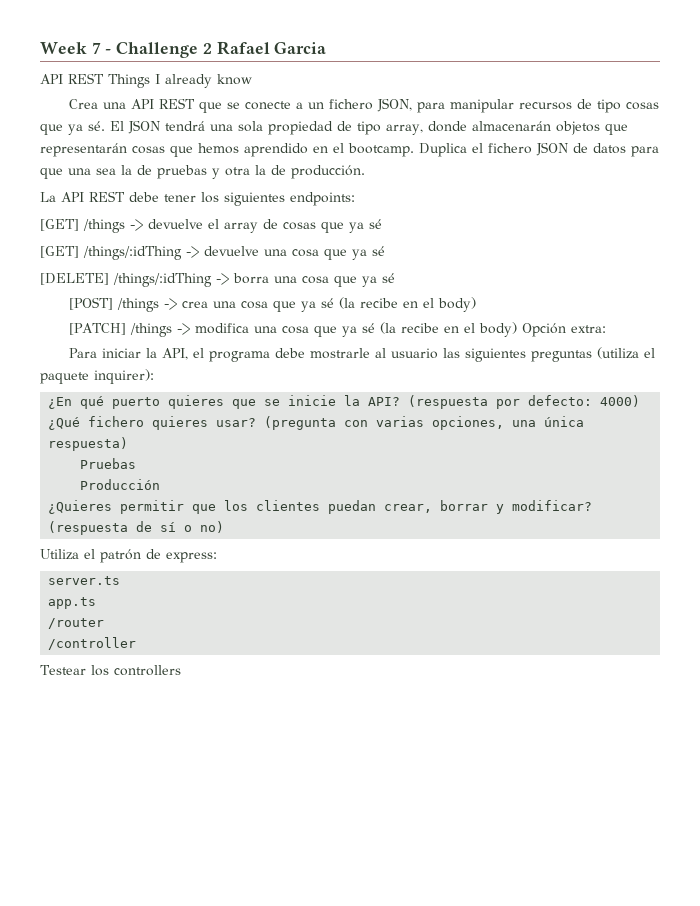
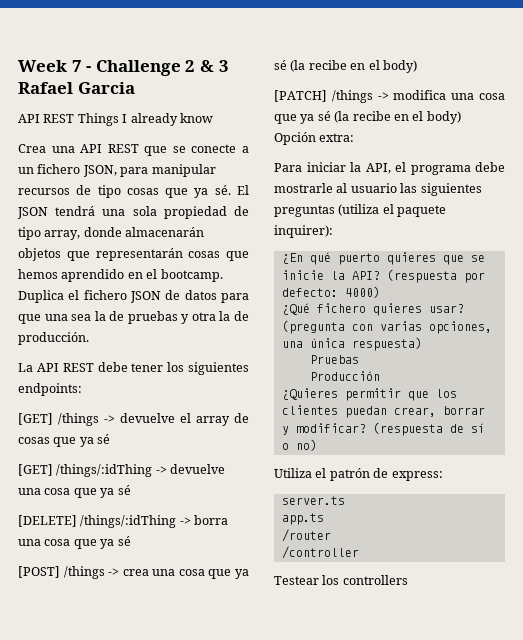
- Week 7 - Challenge 2 Rafael Garcia
+ Week 7 - Challenge 2 & 3 Rafael Garcia

